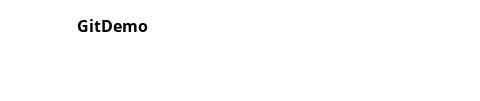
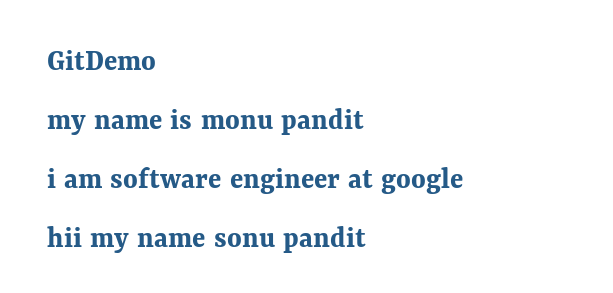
+ my name is monu pandit
+ i am software engineer at google
+ hii my name sonu pandit

